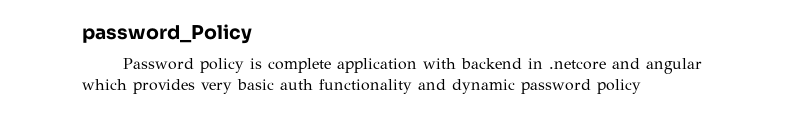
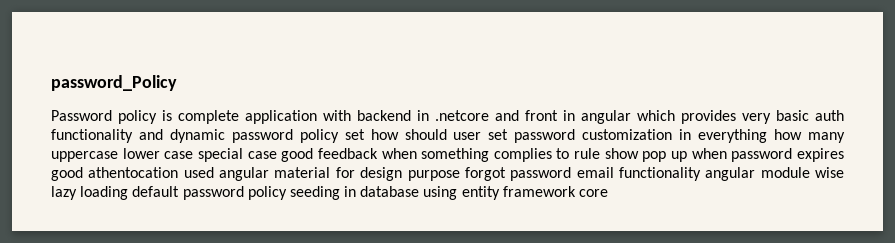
- Password policy is complete application with backend in .netcore and angular which provides very basic auth functionality and dynamic password policy
+ Password policy is complete application with backend in .netcore and front in angular which provides very basic auth functionality and dynamic password policy set how should user set password customization in everything how many uppercase lower case special case good feedback when something complies to rule show pop up when password expires good athentocation used angular material for design purpose forgot password email functionality angular module wise lazy loading default password policy seeding in database using entity framework core

